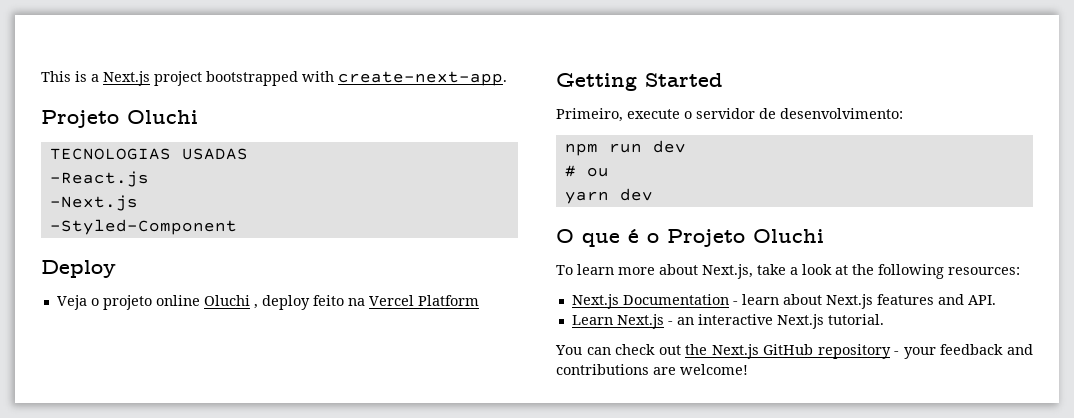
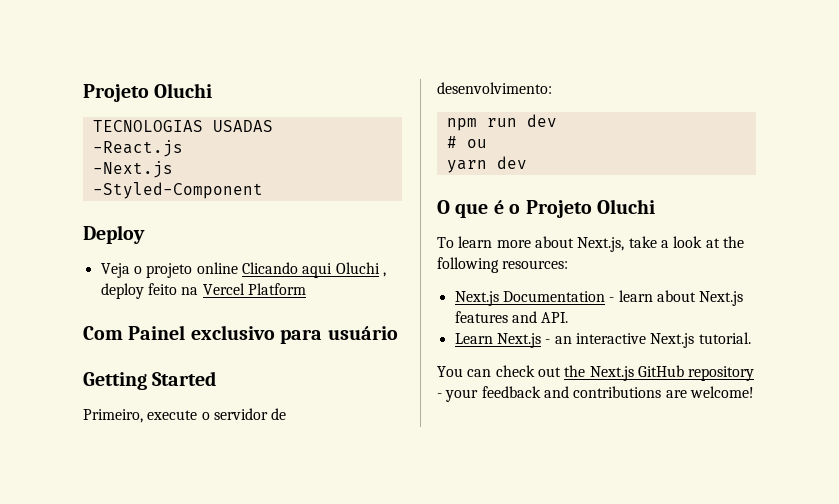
- This is a Next.js project bootstrapped with create-next-app.
- Veja o projeto online Oluchi , deploy feito na Vercel Platform
+ Veja o projeto online Clicando aqui Oluchi , deploy feito na Vercel Platform
+ Com Painel exclusivo para usuário

